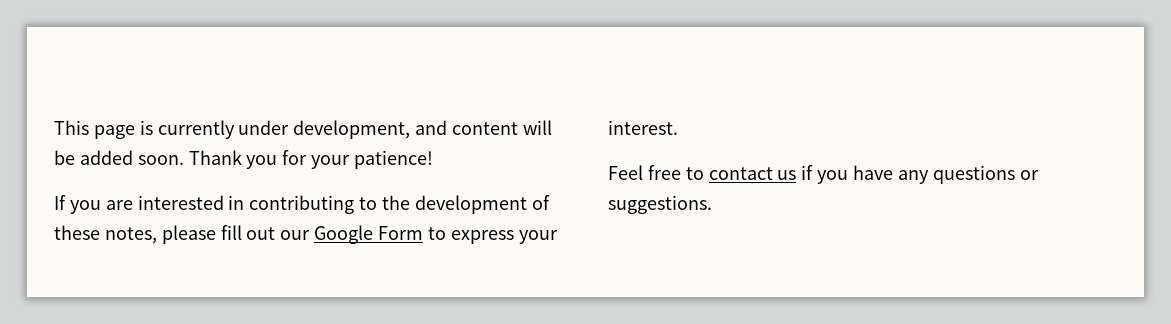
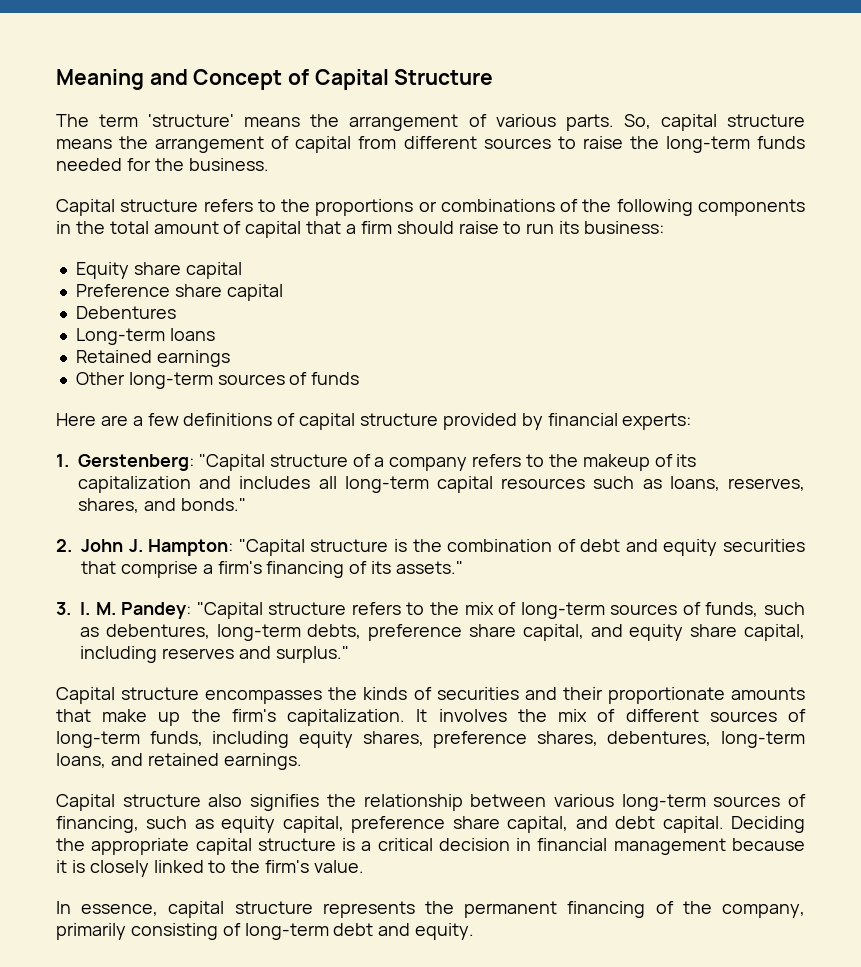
- This page is currently under development, and content will be added soon. Thank you for your patience!
- If you are interested in contributing to the development of these notes, please fill out our Google Form to express your interest.
- Feel free to contact us if you have any questions or suggestions.
+ Meaning and Concept of Capital Structure
+ The term 'structure' means the arrangement of various parts. So, capital structure means the arrangement of capital from different sources to raise the long-term funds needed for the business.
+ Capital structure refers to the proportions or combinations of the following components in the total amount of capital that a firm should raise to run its business:
+ Equity share capital
+ Preference share capital
+ Debentures
+ Long-term loans
+ Retained earnings
+ Other long-term sources of funds
+ Here are a few definitions of capital structure provided by financial experts:
+ 1. Gerstenberg: "Capital structure of a company refers to the makeup of its capitalization and includes all long-term capital resources such as loans, reserves, shares, and bonds."
+ 2. John J. Hampton: "Capital structure is the combination of debt and equity securities that comprise a firm's financing of its assets."
+ 3. I. M. Pandey: "Capital structure refers to the mix of long-term sources of funds, such as debentures, long-term debts, preference share capital, and equity share capital, including reserves and surplus."
+ Capital structure encompasses the kinds of securities and their proportionate amounts that make up the firm's capitalization. It involves the mix of different sources of long-term funds, including equity shares, preference shares, debentures, long-term loans, and retained earnings.
+ Capital structure also signifies the relationship between various long-term sources of financing, such as equity capital, preference share capital, and debt capital. Deciding the appropriate capital structure is a critical decision in financial management because it is closely linked to the firm's value.
+ In essence, capital structure represents the permanent financing of the company, primarily consisting of long-term debt and equity.

